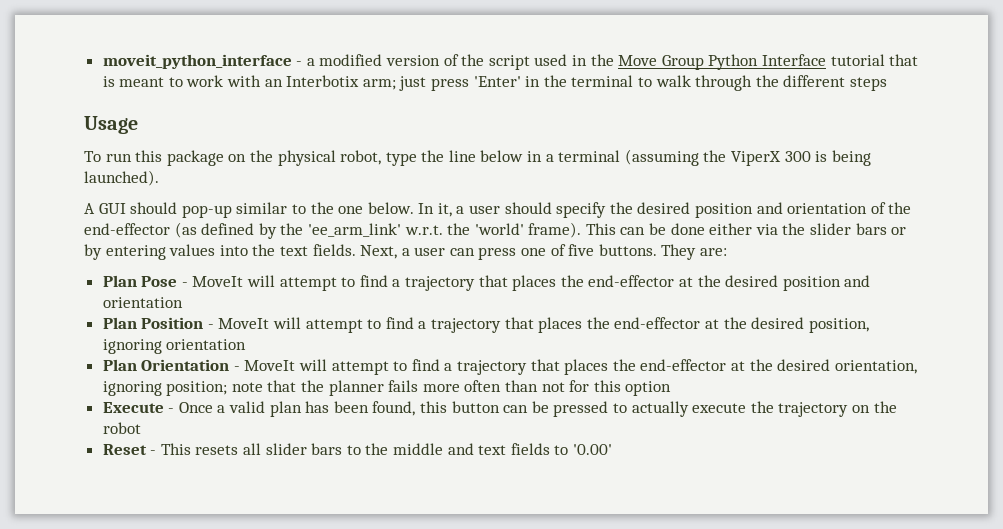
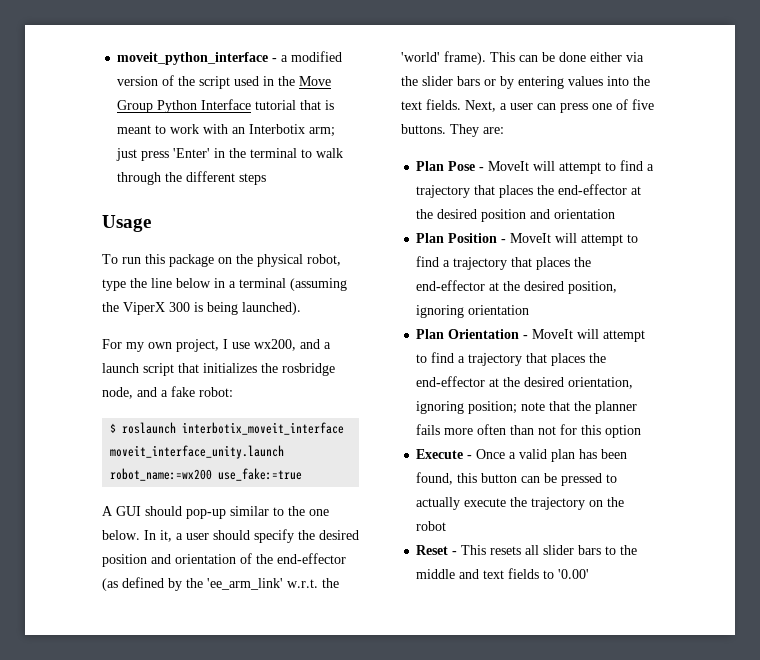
+ For my own project, I use wx200, and a launch script that initializes the rosbridge node, and a fake robot:
+ $ roslaunch interbotix_moveit_interface moveit_interface_unity.launch robot_name:=wx200 use_fake:=true

